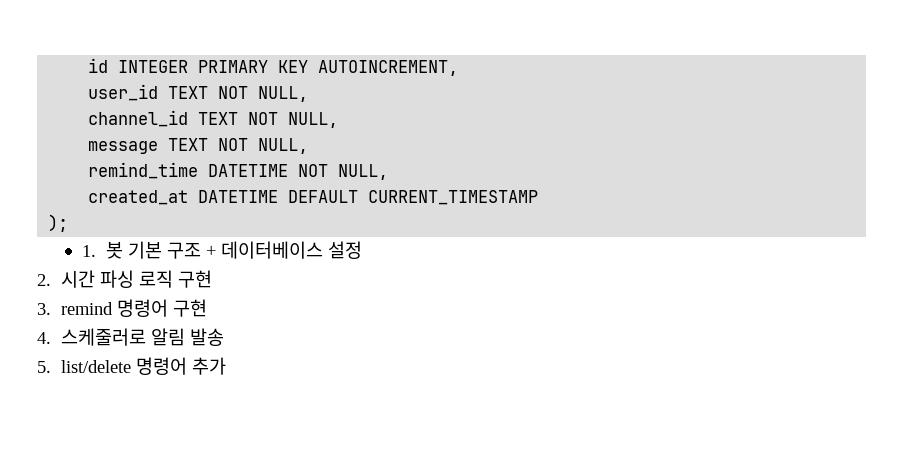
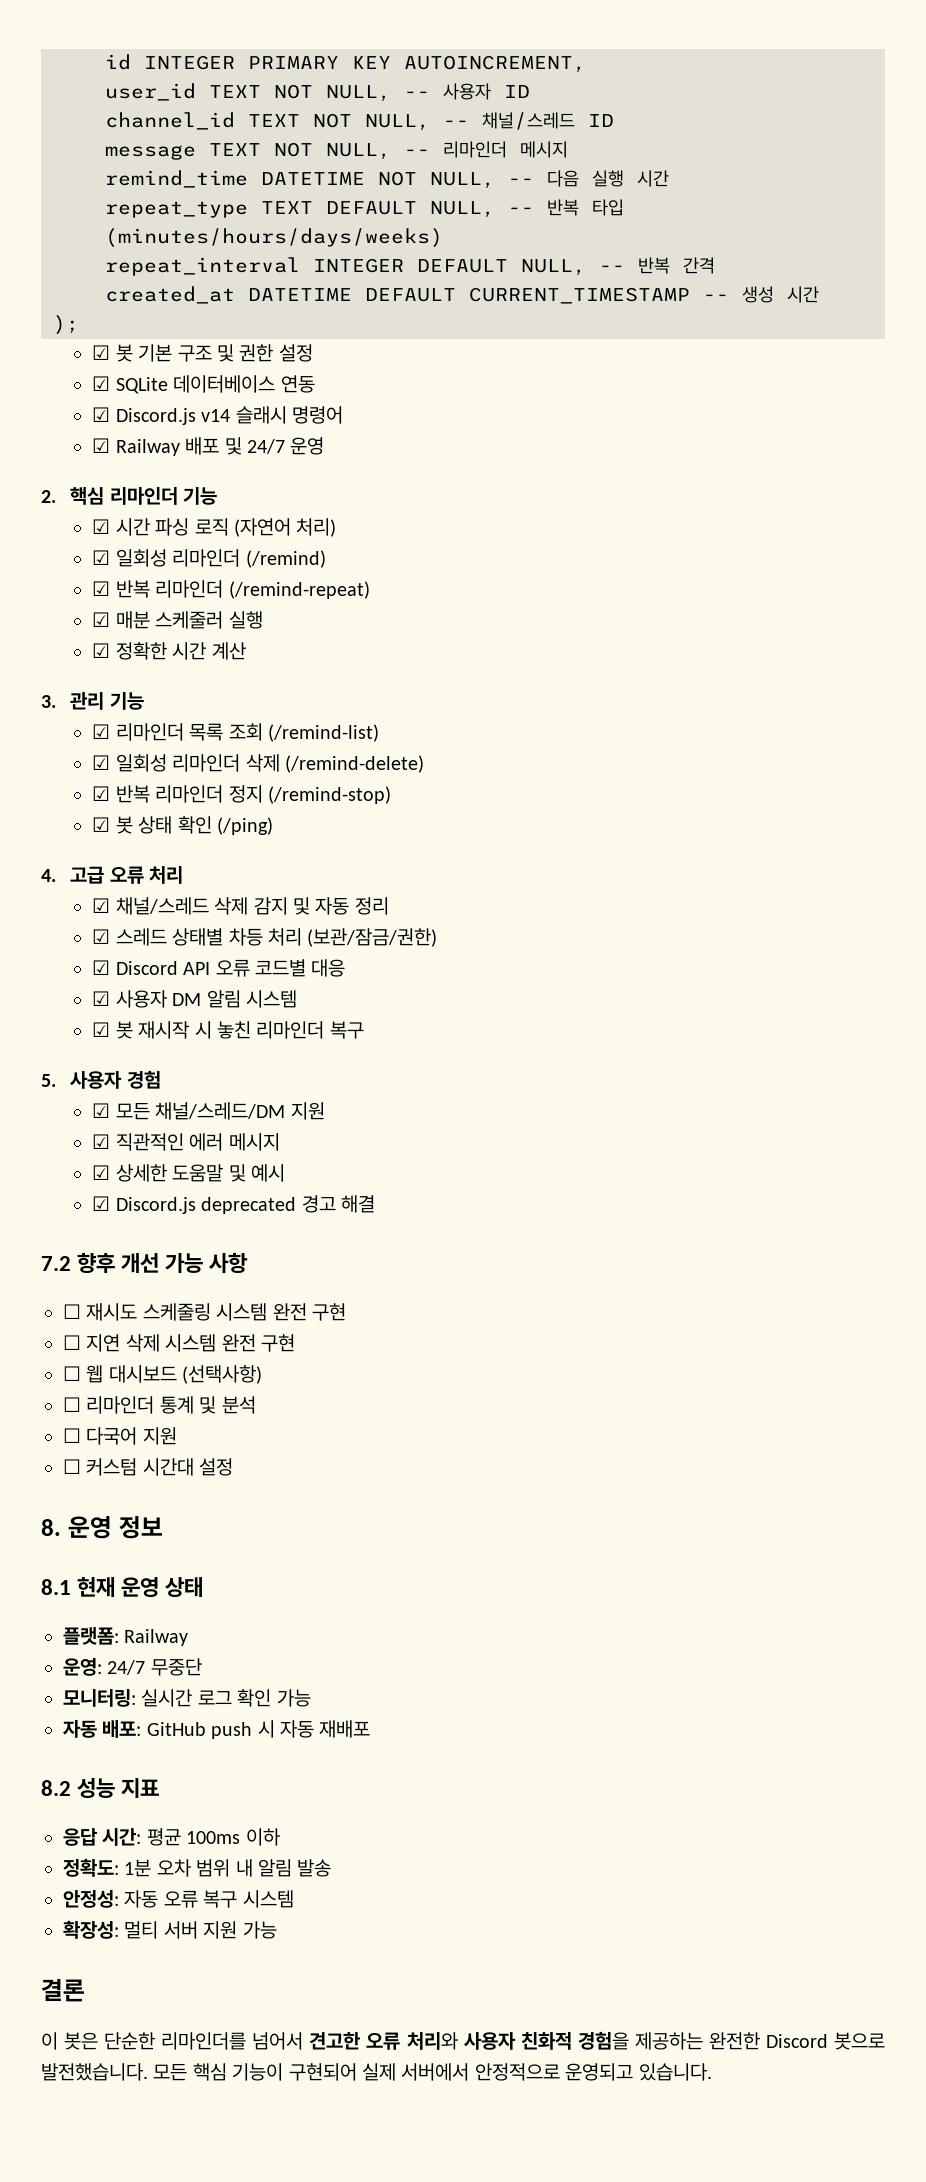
- user_id TEXT NOT NULL,
+ user_id TEXT NOT NULL, -- 사용자 ID
- channel_id TEXT NOT NULL,
+ channel_id TEXT NOT NULL, -- 채널/스레드 ID
- message TEXT NOT NULL,
+ message TEXT NOT NULL, -- 리마인더 메시지
- remind_time DATETIME NOT NULL,
+ remind_time DATETIME NOT NULL, -- 다음 실행 시간
+ repeat_type TEXT DEFAULT NULL, -- 반복 타입 (minutes/hours/days/weeks)
+ repeat_interval INTEGER DEFAULT NULL, -- 반복 간격
- created_at DATETIME DEFAULT CURRENT_TIMESTAMP
+ created_at DATETIME DEFAULT CURRENT_TIMESTAMP -- 생성 시간
- 1. 봇 기본 구조 + 데이터베이스 설정
- 2. 시간 파싱 로직 구현
- 3. remind 명령어 구현
- 4. 스케줄러로 알림 발송
- 5. list/delete 명령어 추가
+ ☑ 봇 기본 구조 및 권한 설정
+ ☑ SQLite 데이터베이스 연동
+ ☑ Discord.js v14 슬래시 명령어
+ ☑ Railway 배포 및 24/7 운영
+ 2. 핵심 리마인더 기능
+ ☑ 시간 파싱 로직 (자연어 처리)
+ ☑ 일회성 리마인더 (/remind)
+ ☑ 반복 리마인더 (/remind-repeat)
+ ☑ 매분 스케줄러 실행
+ ☑ 정확한 시간 계산
+ 3. 관리 기능
+ ☑ 리마인더 목록 조회 (/remind-list)
+ ☑ 일회성 리마인더 삭제 (/remind-delete)
+ ☑ 반복 리마인더 정지 (/remind-stop)
+ ☑ 봇 상태 확인 (/ping)
+ 4. 고급 오류 처리
+ ☑ 채널/스레드 삭제 감지 및 자동 정리
+ ☑ 스레드 상태별 차등 처리 (보관/잠금/권한)
+ ☑ Discord API 오류 코드별 대응
+ ☑ 사용자 DM 알림 시스템
+ ☑ 봇 재시작 시 놓친 리마인더 복구
+ 5. 사용자 경험
+ ☑ 모든 채널/스레드/DM 지원
+ ☑ 직관적인 에러 메시지
+ ☑ 상세한 도움말 및 예시
+ ☑ Discord.js deprecated 경고 해결
+ 7.2 향후 개선 가능 사항
+ ☐ 재시도 스케줄링 시스템 완전 구현
+ ☐ 지연 삭제 시스템 완전 구현
+ ☐ 웹 대시보드 (선택사항)
+ ☐ 리마인더 통계 및 분석
+ ☐ 다국어 지원
+ ☐ 커스텀 시간대 설정
+ 8. 운영 정보
+ 8.1 현재 운영 상태
+ 플랫폼: Railway
+ 운영: 24/7 무중단
+ 모니터링: 실시간 로그 확인 가능
+ 자동 배포: GitHub push 시 자동 재배포
+ 8.2 성능 지표
+ 응답 시간: 평균 100ms 이하
+ 정확도: 1분 오차 범위 내 알림 발송
+ 안정성: 자동 오류 복구 시스템
+ 확장성: 멀티 서버 지원 가능
+ 결론
+ 이 봇은 단순한 리마인더를 넘어서 견고한 오류 처리와 사용자 친화적 경험을 제공하는 완전한 Discord 봇으로 발전했습니다. 모든 핵심 기능이 구현되어 실제 서버에서 안정적으로 운영되고 있습니다.

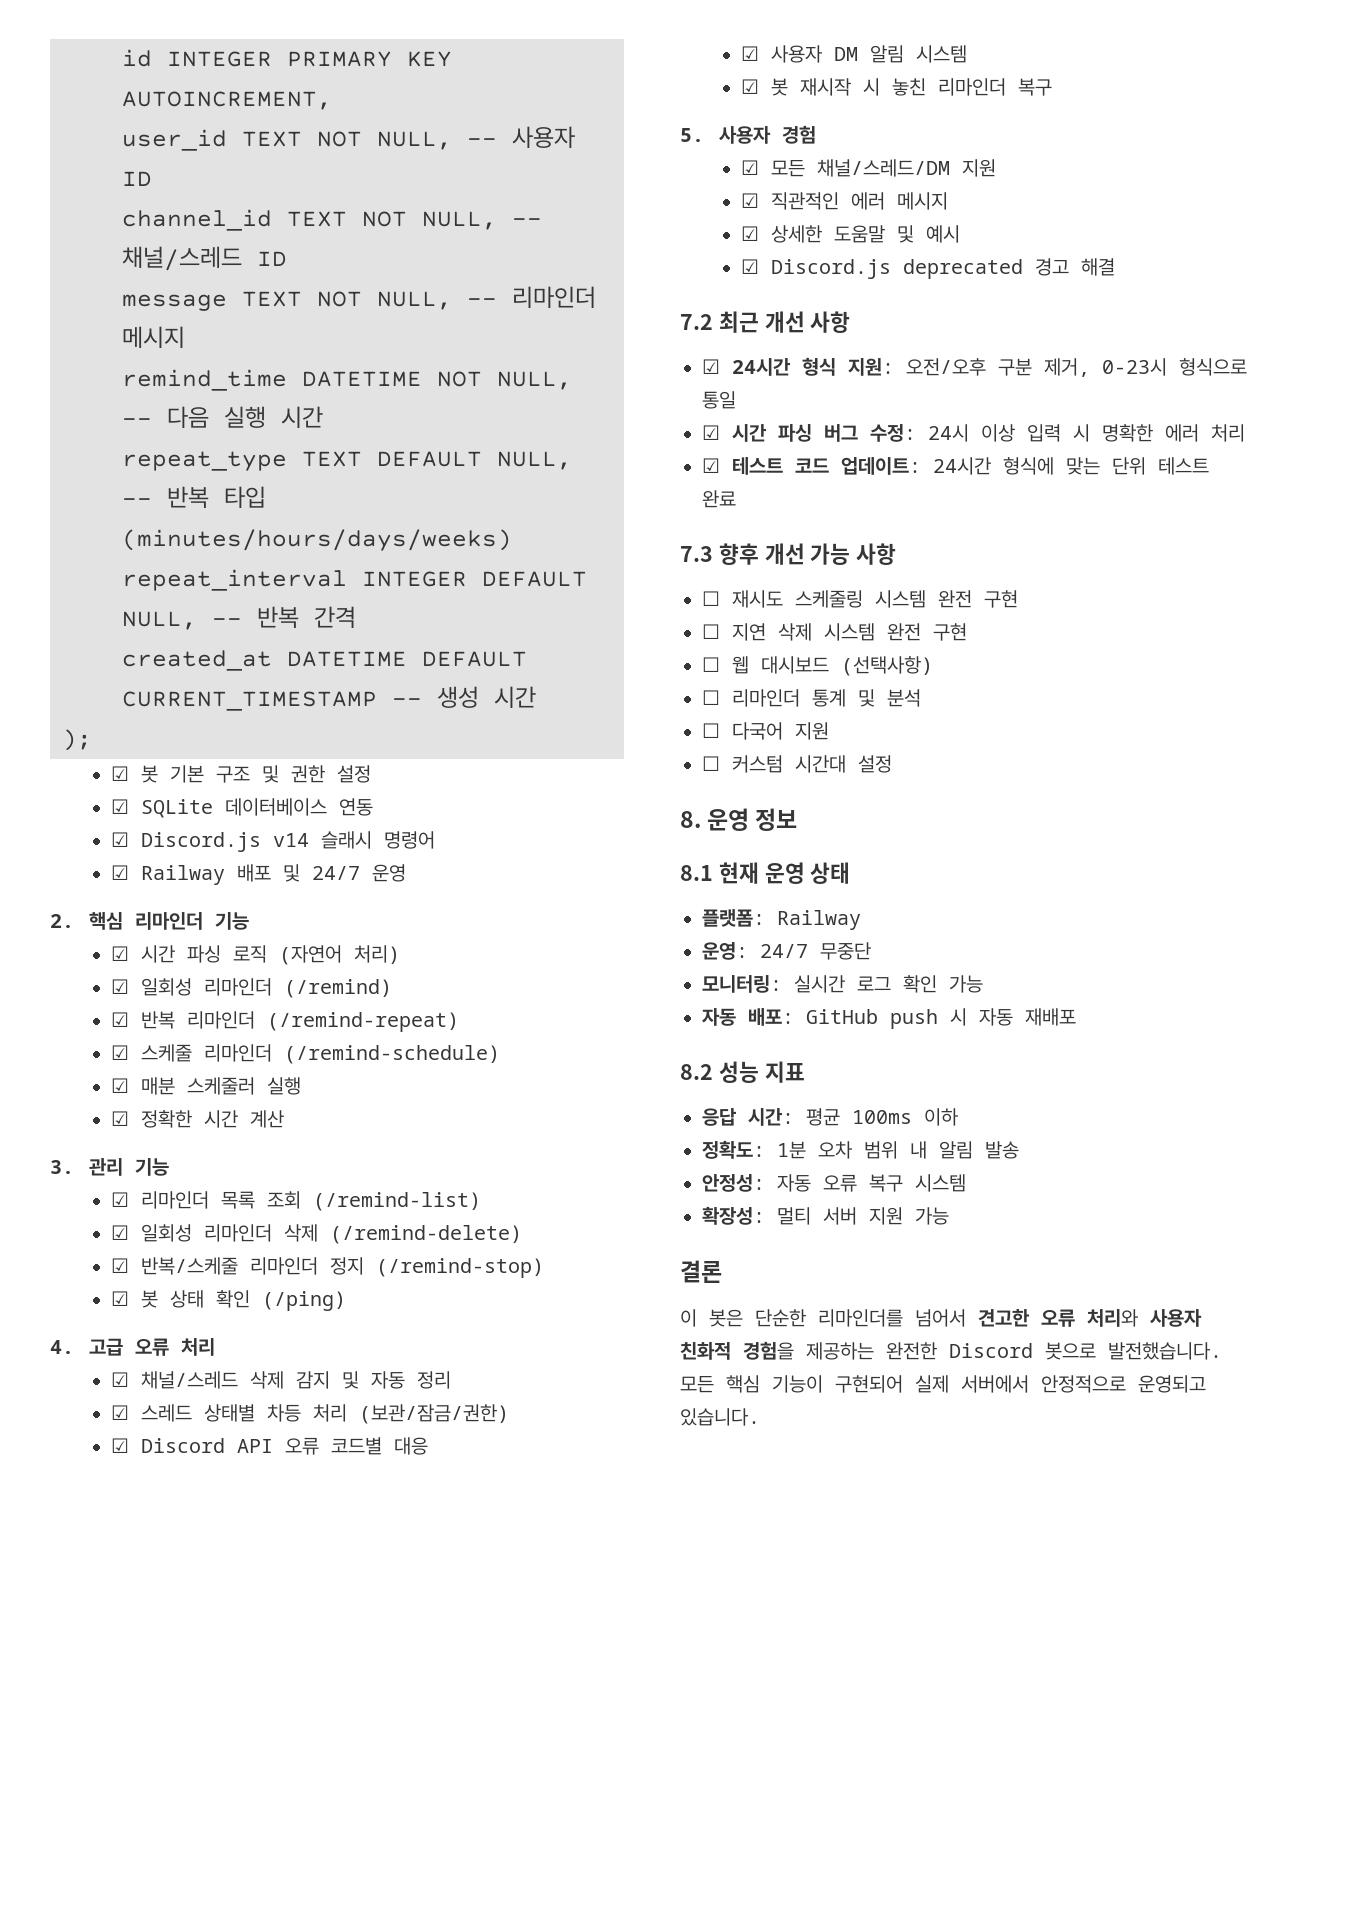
+ ☑ 스케줄 리마인더 (/remind-schedule)
- ☑ 반복 리마인더 정지 (/remind-stop)
+ ☑ 반복/스케줄 리마인더 정지 (/remind-stop)
- 7.2 향후 개선 가능 사항
+ 7.2 최근 개선 사항
+ ☑ 24시간 형식 지원: 오전/오후 구분 제거, 0-23시 형식으로 통일
+ ☑ 시간 파싱 버그 수정: 24시 이상 입력 시 명확한 에러 처리
+ ☑ 테스트 코드 업데이트: 24시간 형식에 맞는 단위 테스트 완료
+ 7.3 향후 개선 가능 사항

